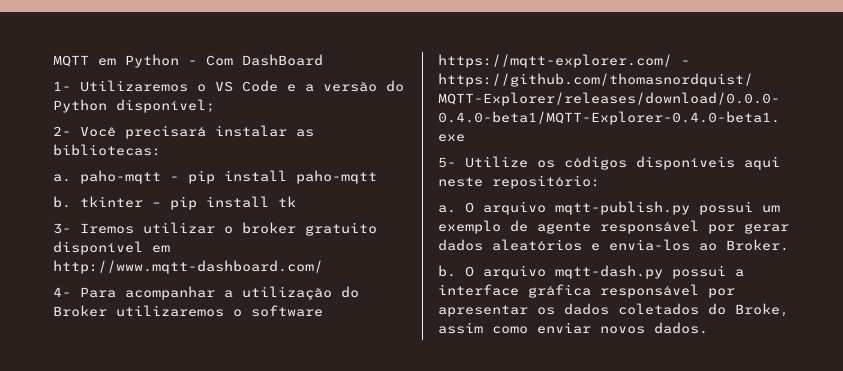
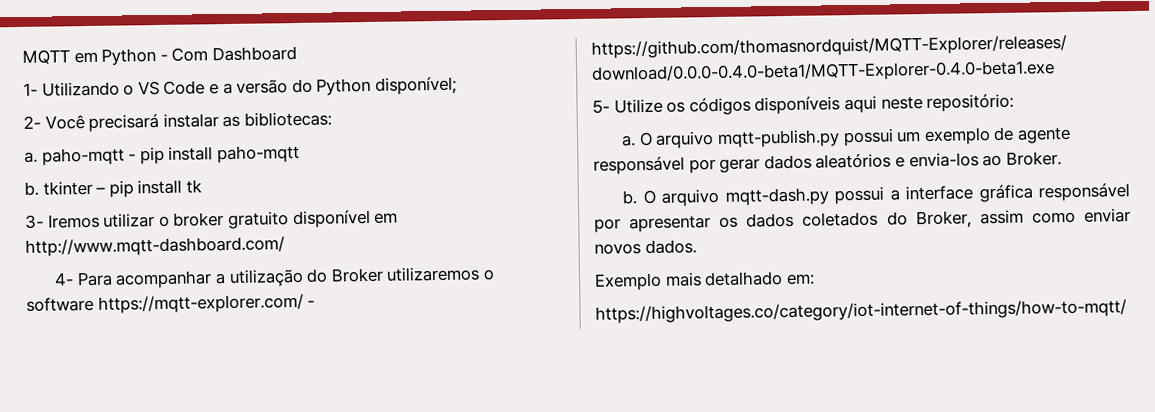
- MQTT em Python - Com DashBoard
+ MQTT em Python - Com Dashboard
- 1- Utilizaremos o VS Code e a versão do Python disponível;
+ 1- Utilizando o VS Code e a versão do Python disponível;
- O arquivo mqtt-dash.py possui a interface gráfica responsável por apresentar os dados coletados do Broke, assim como enviar novos dados.
+ O arquivo mqtt-dash.py possui a interface gráfica responsável por apresentar os dados coletados do Broker, assim como enviar novos dados.
+ Exemplo mais detalhado em:
+ https://highvoltages.co/category/iot-internet-of-things/how-to-mqtt/

